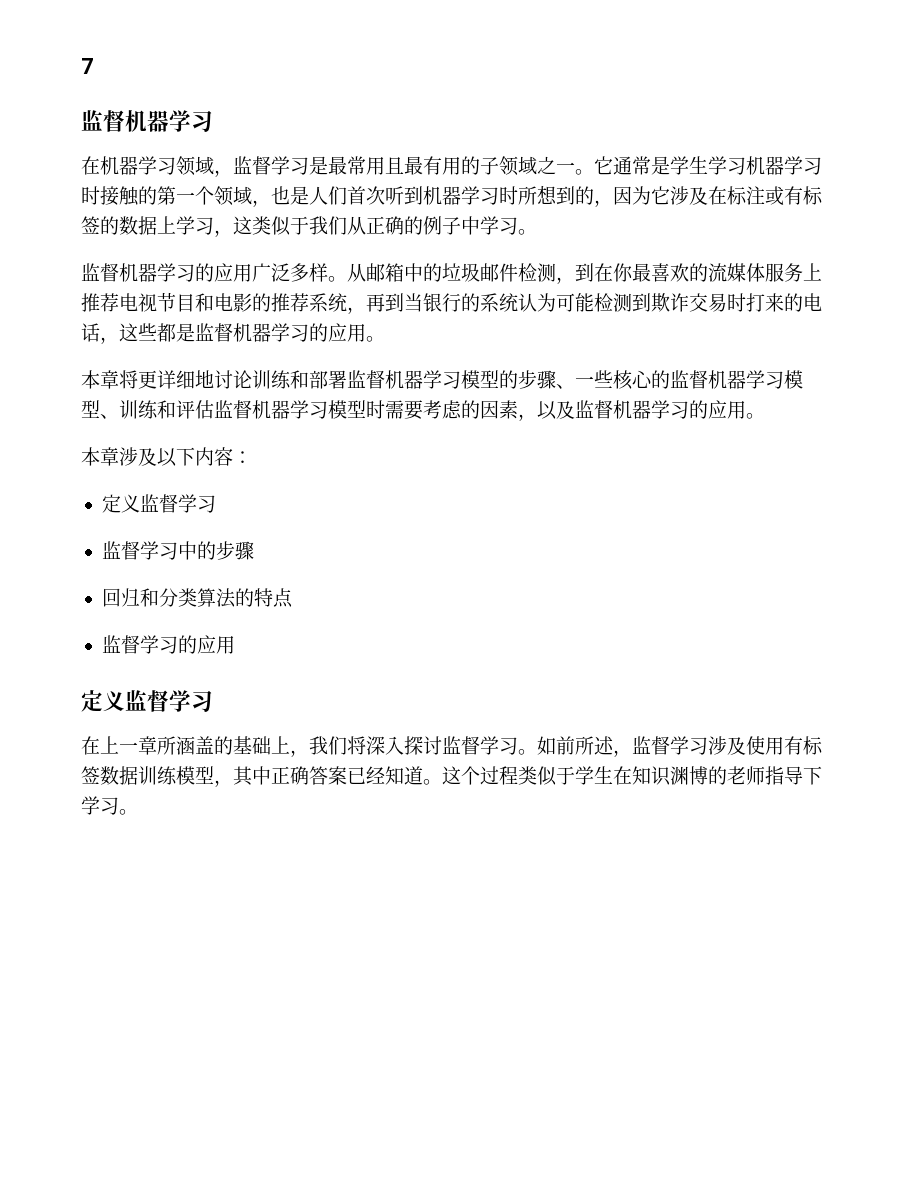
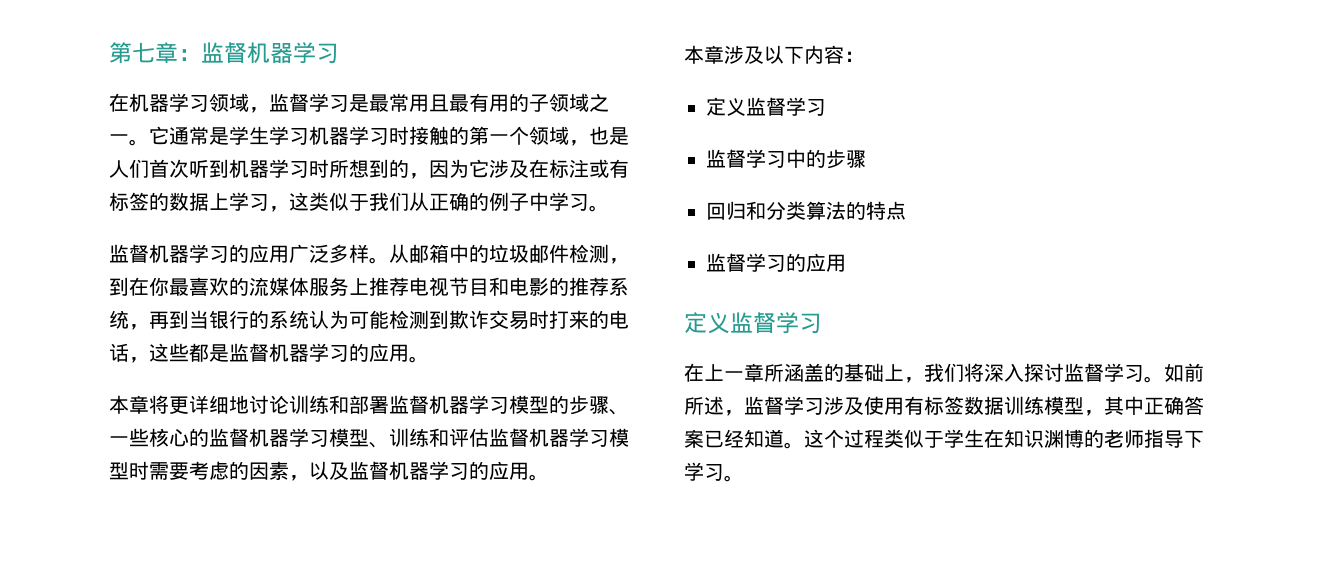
- 7
- 监督机器学习
+ 第七章：监督机器学习

